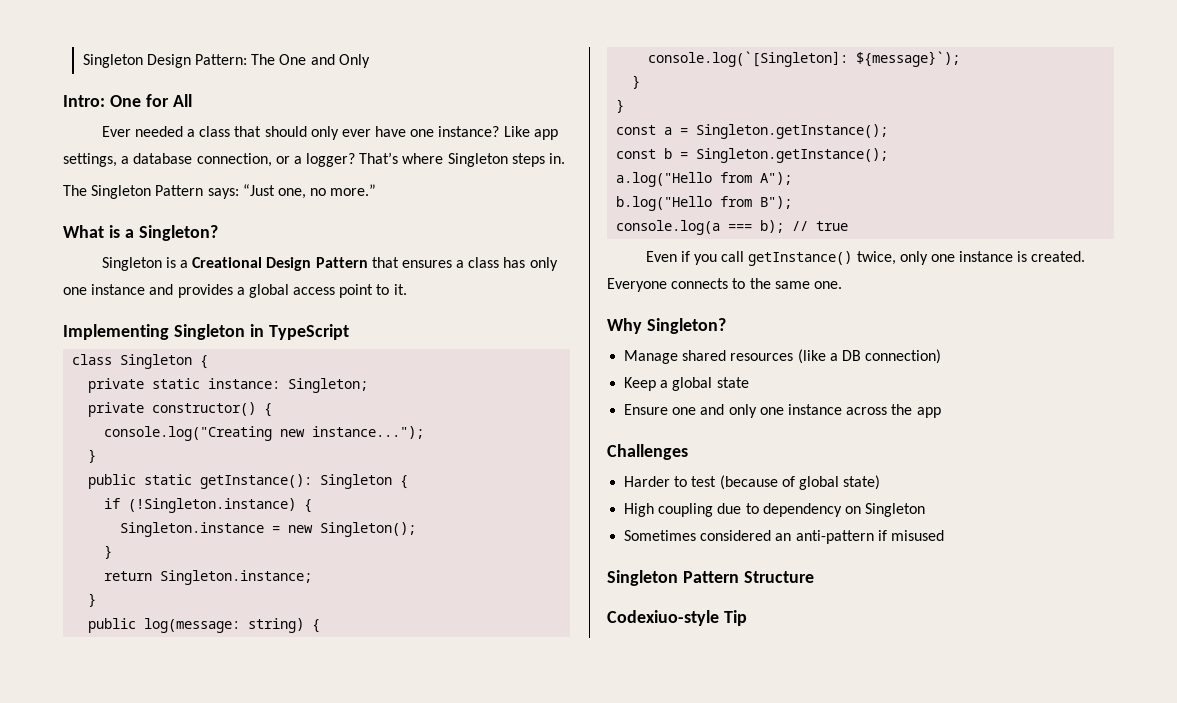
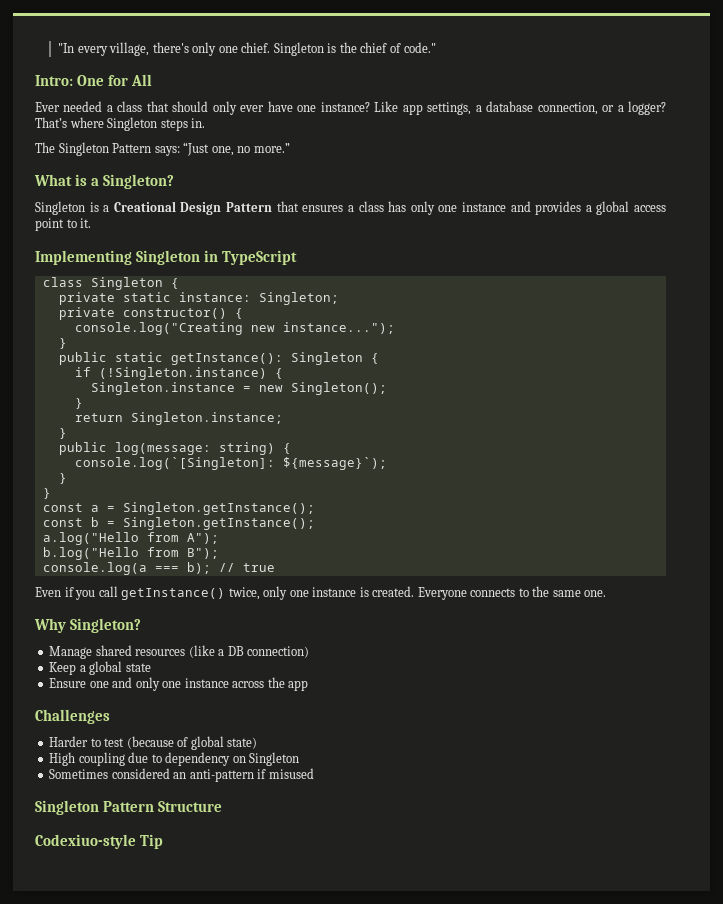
- Singleton Design Pattern: The One and Only
+ "In every village, there's only one chief. Singleton is the chief of code."

